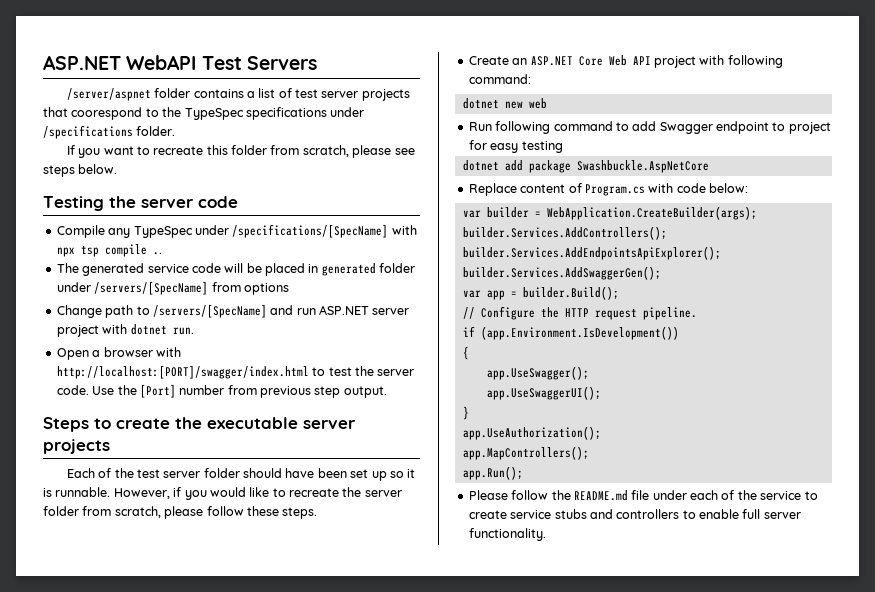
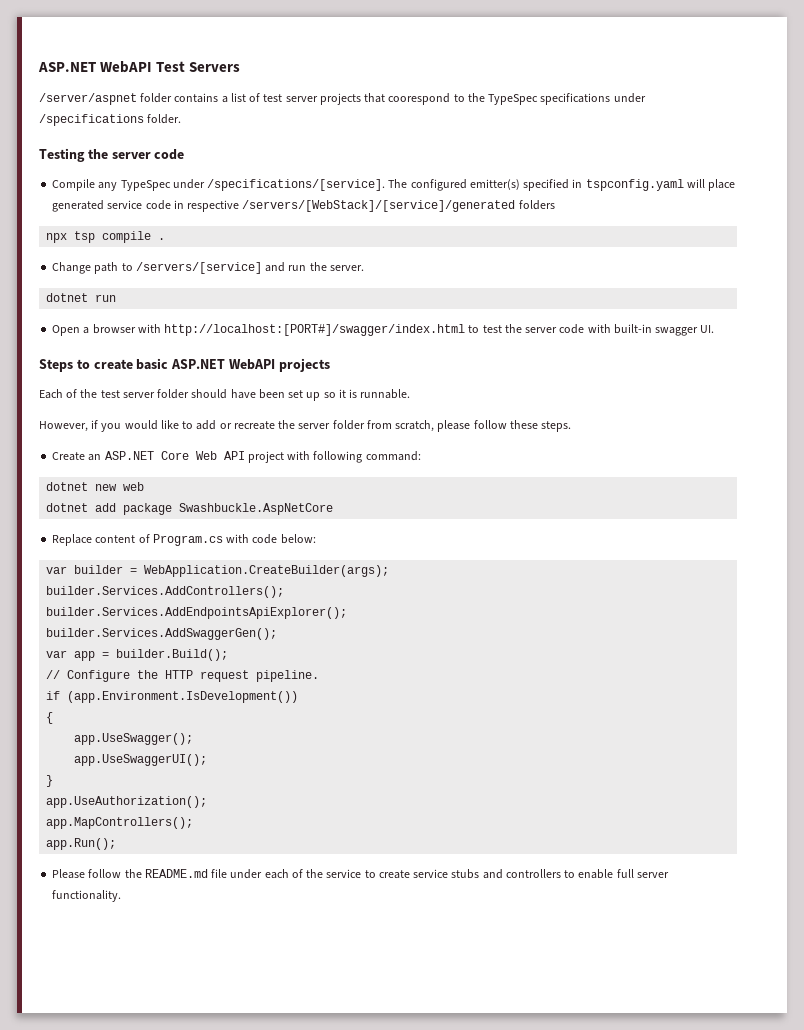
- If you want to recreate this folder from scratch, please see steps below.
- Compile any TypeSpec under /specifications/[SpecName] with npx tsp compile ..
- The generated service code will be placed in generated folder under /servers/[SpecName] from options
+ Compile any TypeSpec under /specifications/[service]. The configured emitter(s) specified in tspconfig.yaml will place generated service code in respective /servers/[WebStack]/[service]/generated folders
+ npx tsp compile .
- Change path to /servers/[SpecName] and run ASP.NET server project with dotnet run.
+ Change path to /servers/[service] and run the server.
+ dotnet run
- Open a browser with http://localhost:[PORT]/swagger/index.html to test the server code. Use the [Port] number from previous step output.
+ Open a browser with http://localhost:[PORT#]/swagger/index.html to test the server code with built-in swagger UI.
- Steps to create the executable server projects
+ Steps to create basic ASP.NET WebAPI projects
- Each of the test server folder should have been set up so it is runnable. However, if you would like to recreate the server folder from scratch, please follow these steps.
+ Each of the test server folder should have been set up so it is runnable.
+ However, if you would like to add or recreate the server folder from scratch, please follow these steps.
- Run following command to add Swagger endpoint to project for easy testing

